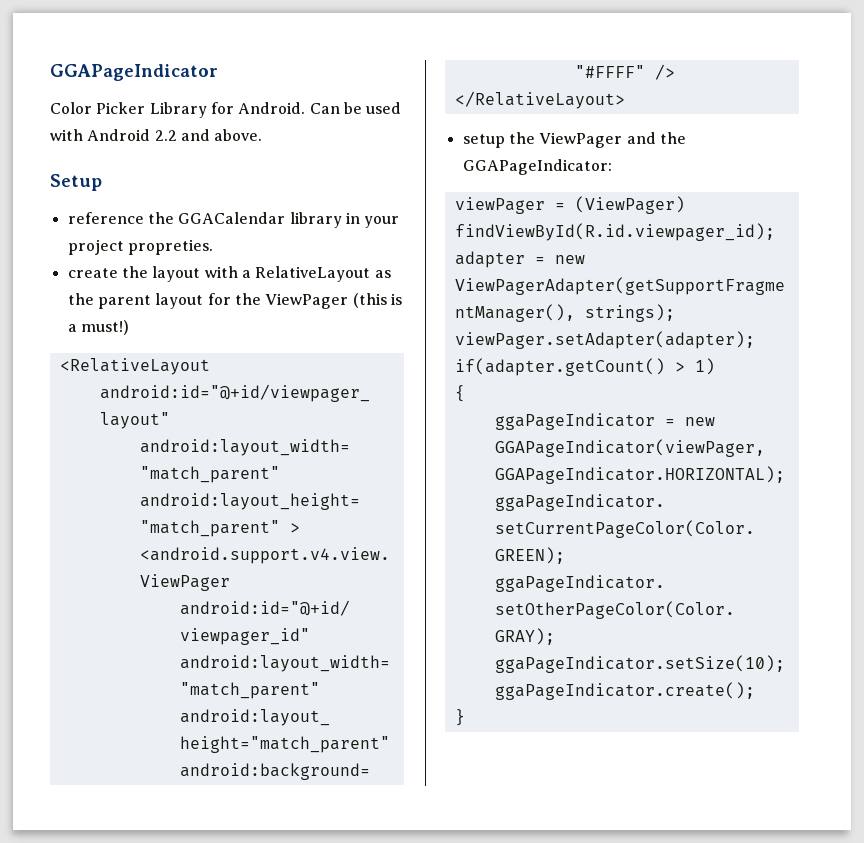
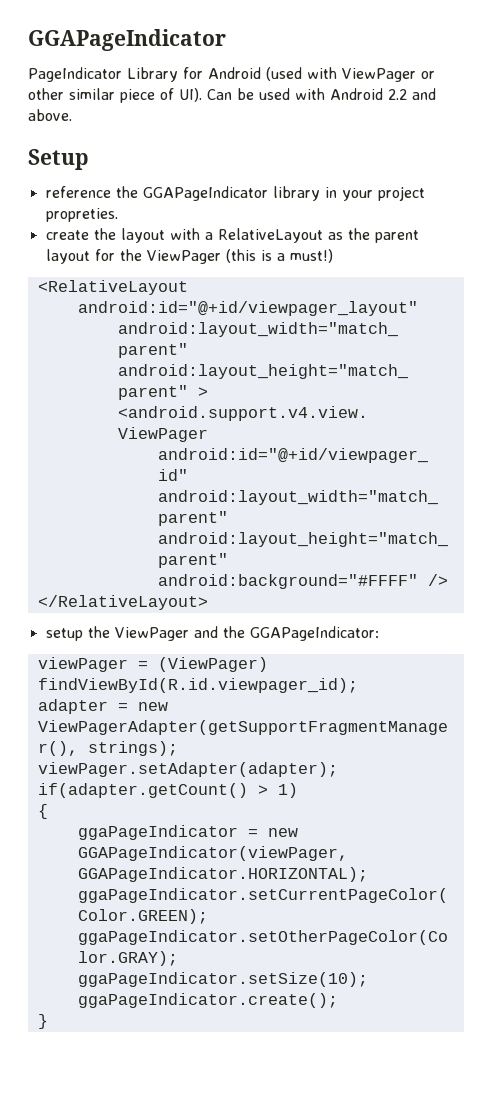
- Color Picker Library for Android. Can be used with Android 2.2 and above.
+ PageIndicator Library for Android (used with ViewPager or other similar piece of UI). Can be used with Android 2.2 and above.
- reference the GGACalendar library in your project propreties.
+ reference the GGAPageIndicator library in your project propreties.

